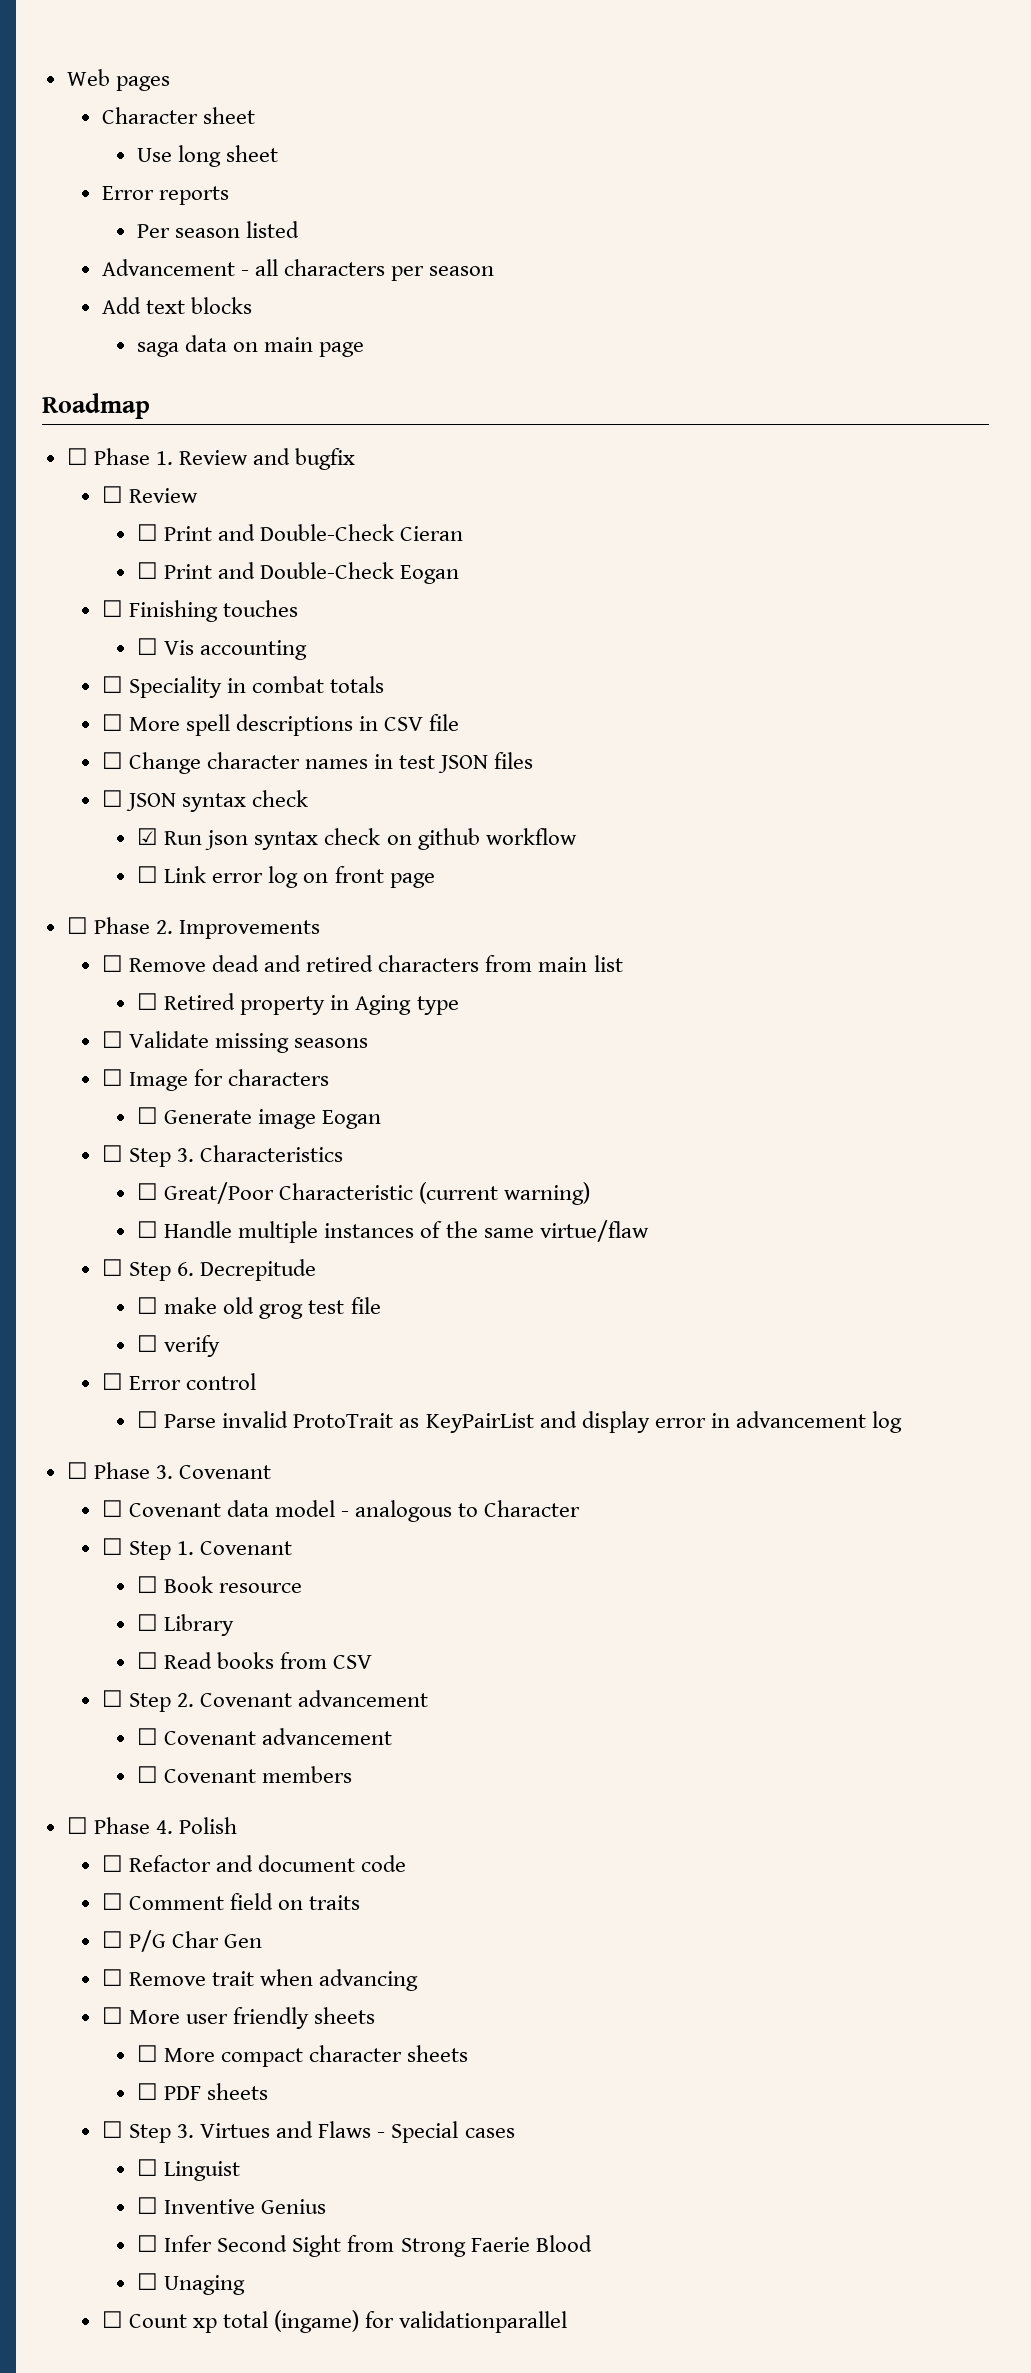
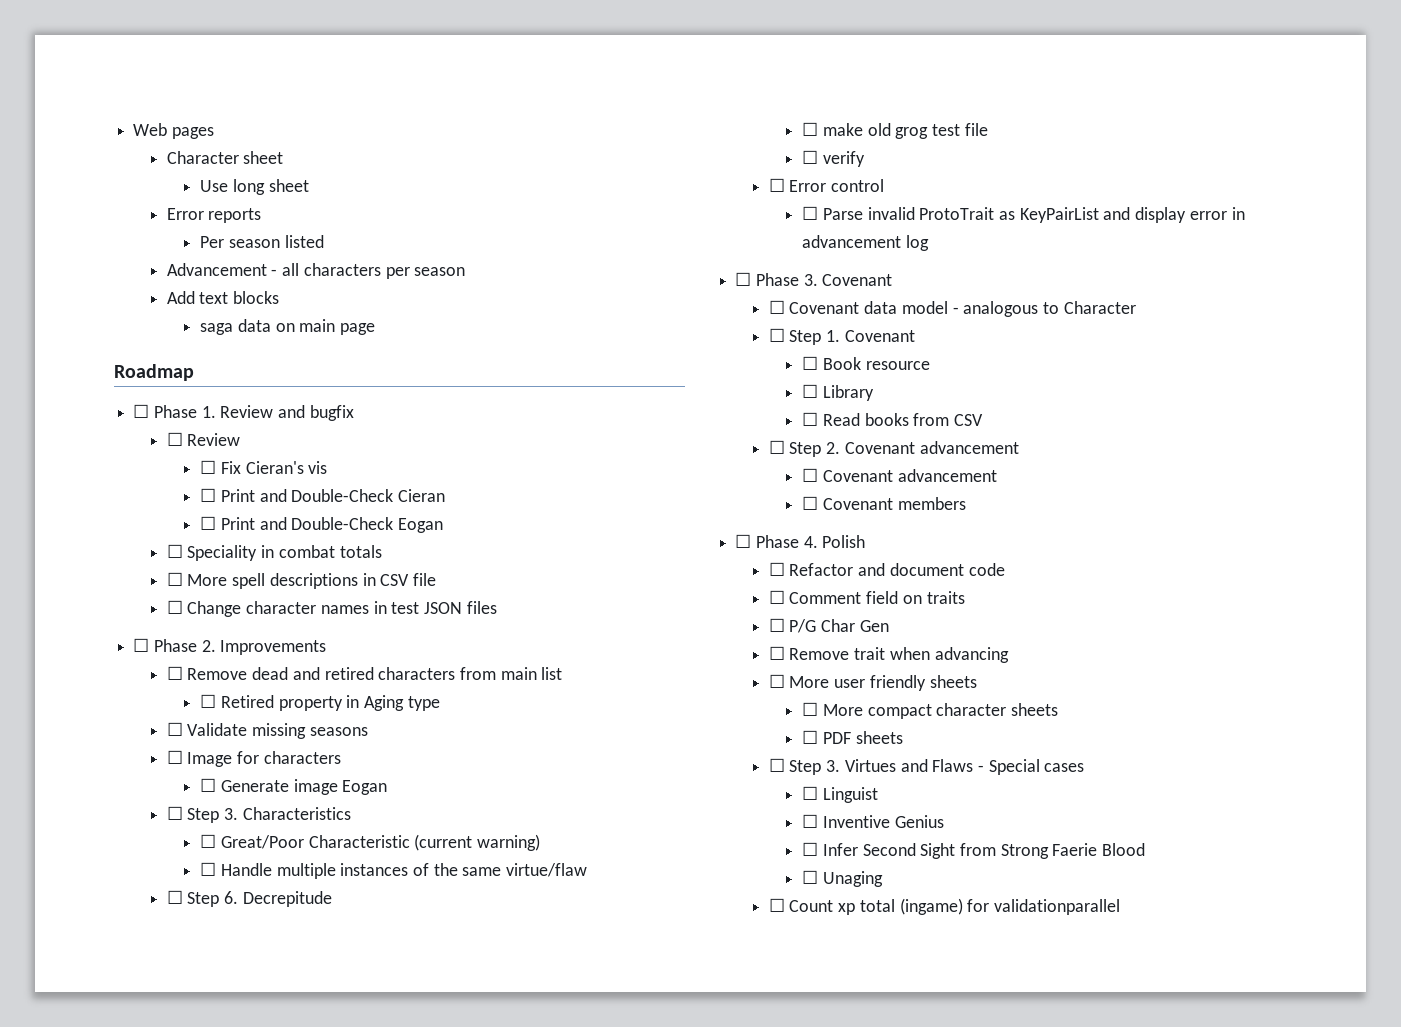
+ ☐ Fix Cieran's vis
- ☐ Finishing touches
- ☐ Vis accounting
- ☐ JSON syntax check
- ☑ Run json syntax check on github workflow
- ☐ Link error log on front page

